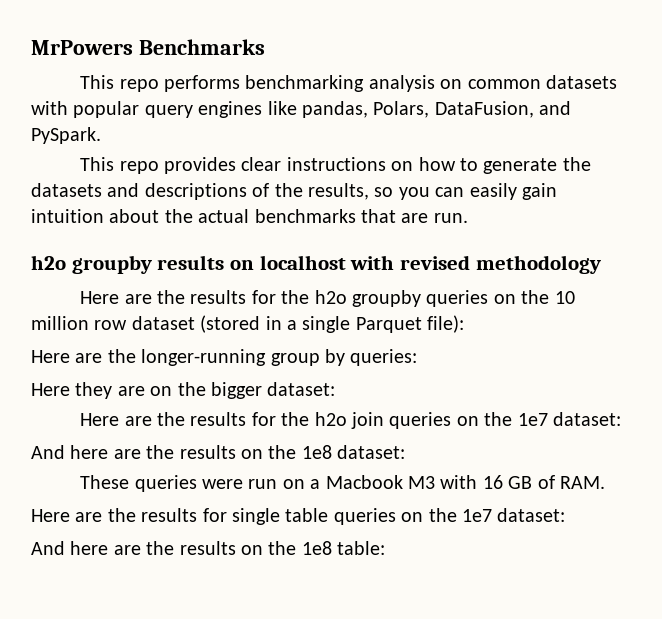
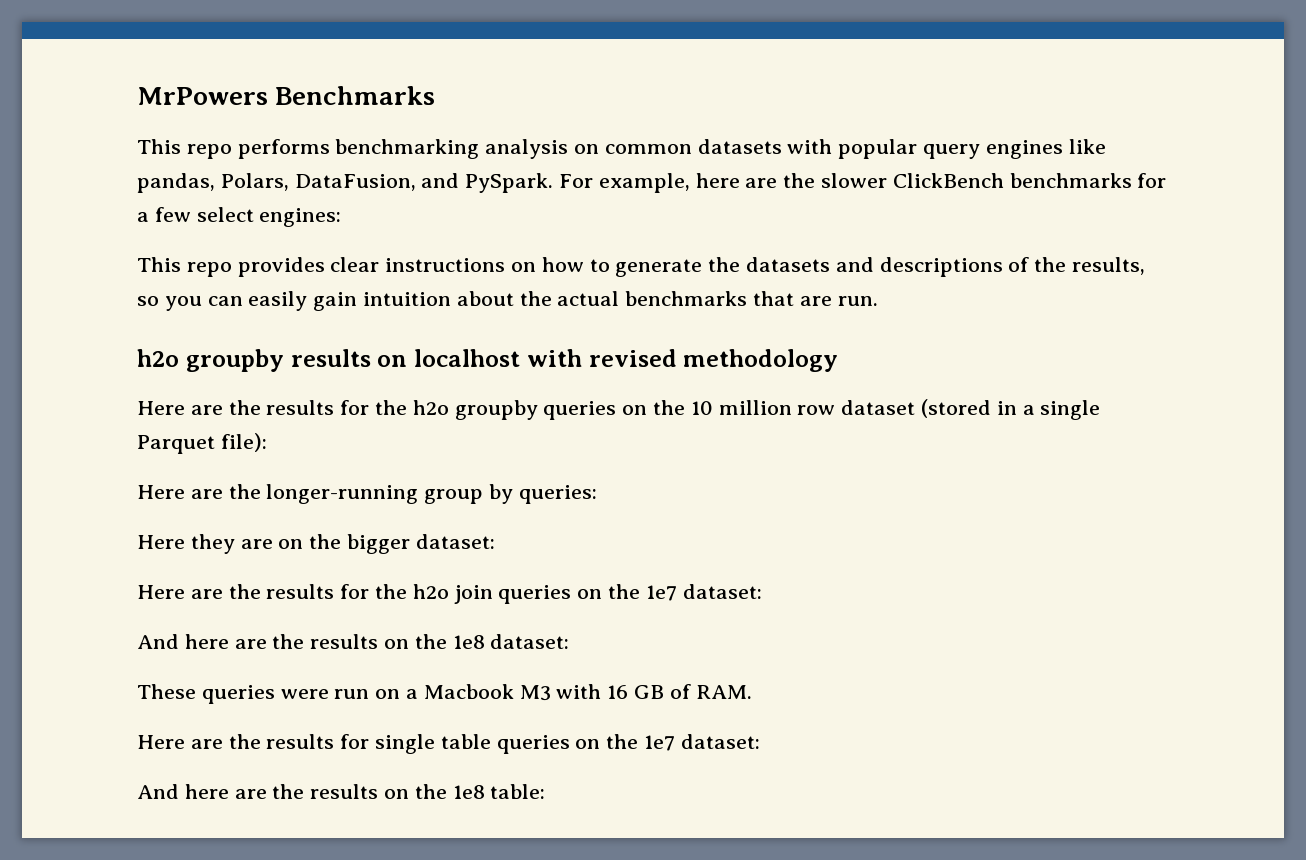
+ For example, here are the slower ClickBench benchmarks for a few select engines:

